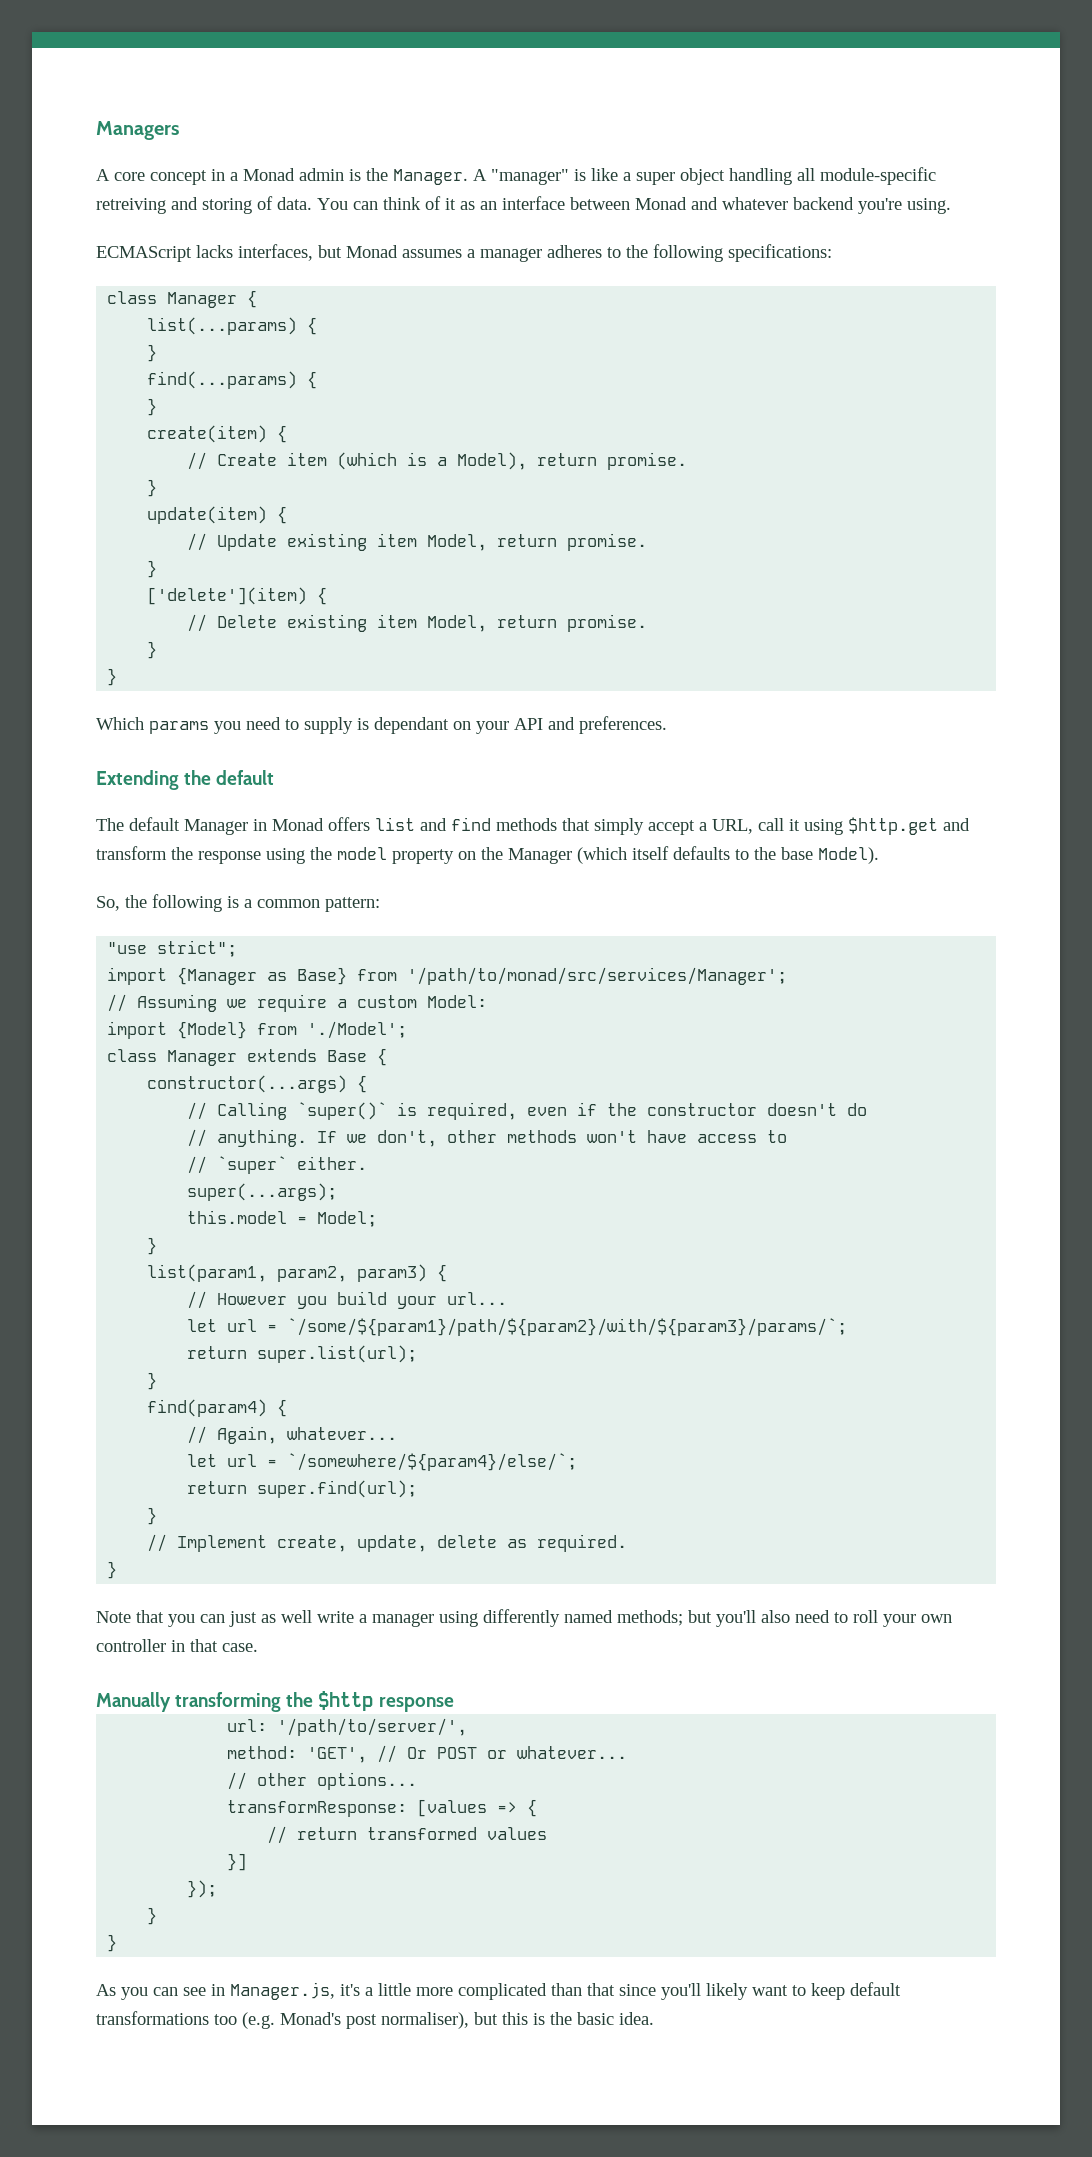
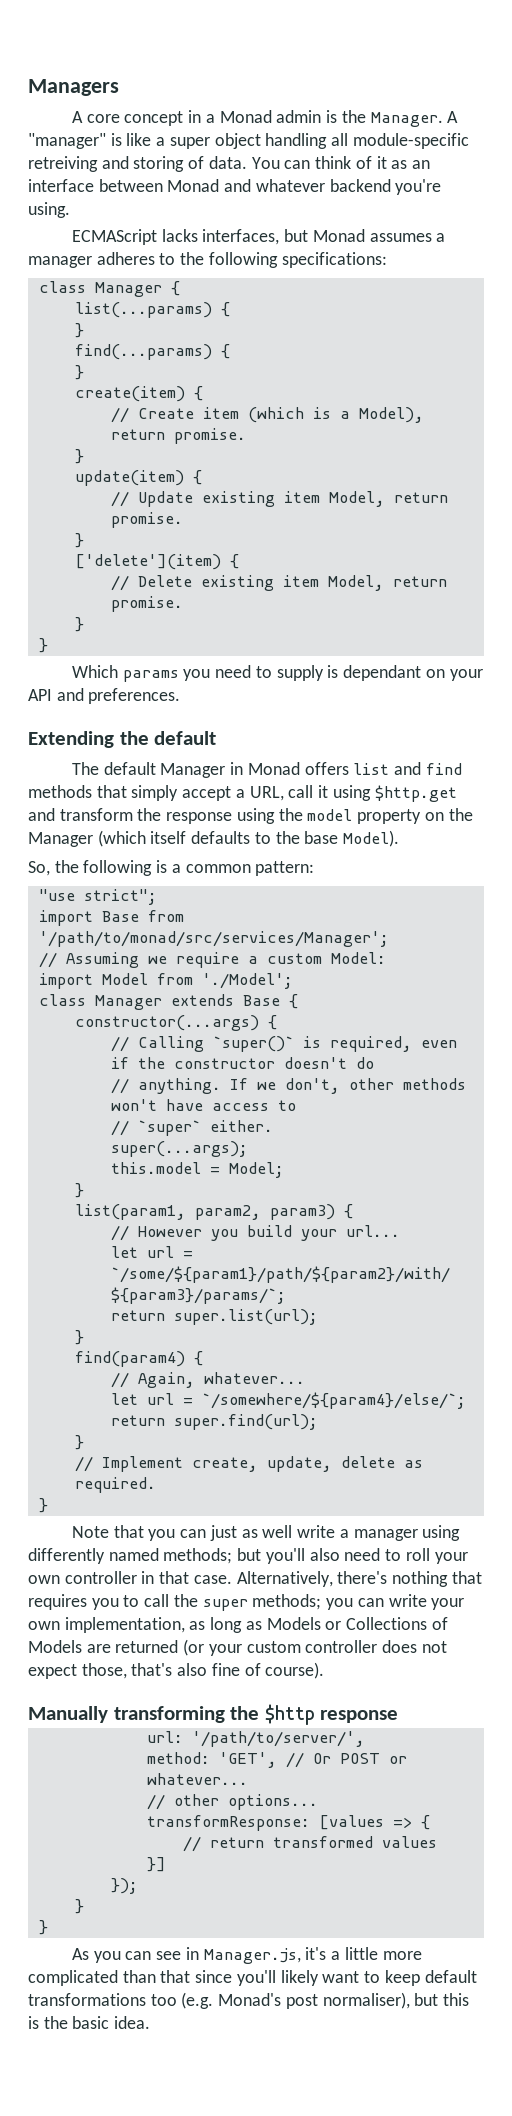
- import {Manager as Base} from '/path/to/monad/src/services/Manager';
+ import Base from '/path/to/monad/src/services/Manager';
- import {Model} from './Model';
+ import Model from './Model';
+ Alternatively, there's nothing that requires you to call the super methods; you can write your own implementation, as long as Models or Collections of Models are returned (or your custom controller does not expect those, that's also fine of course).

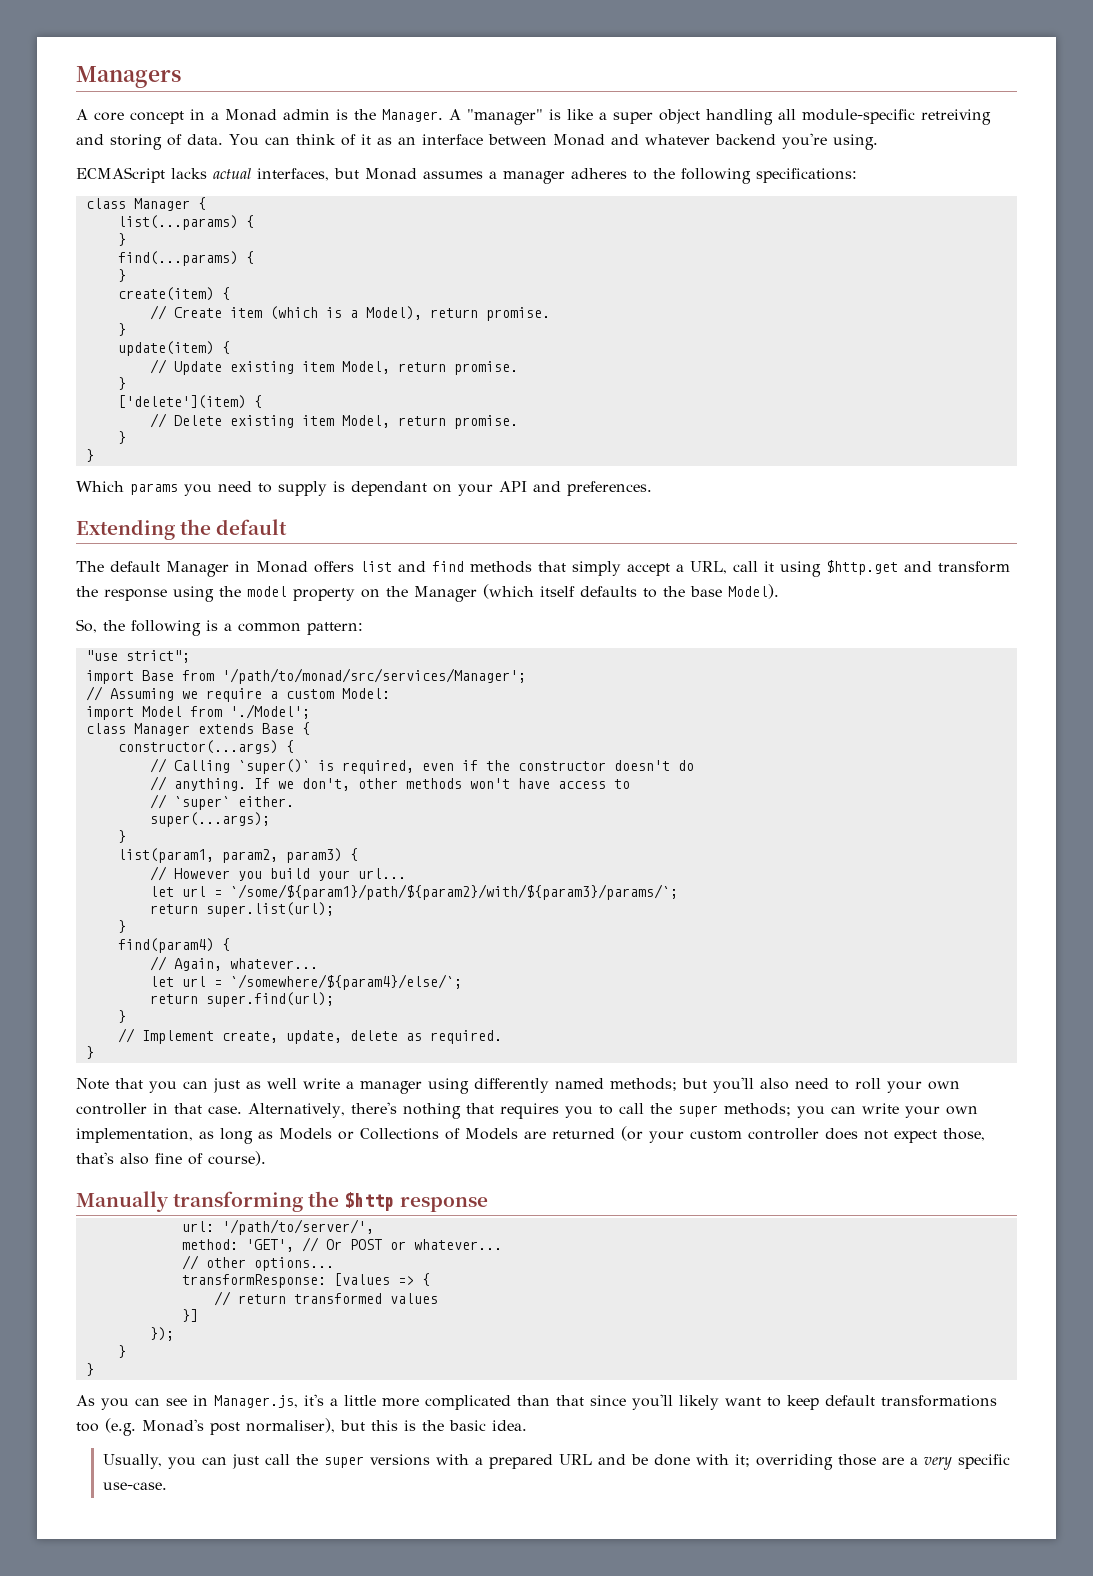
- ECMAScript lacks interfaces, but Monad assumes a manager adheres to the following specifications:
+ ECMAScript lacks actual interfaces, but Monad assumes a manager adheres to the following specifications:
- this.model = Model;
+ Usually, you can just call the super versions with a prepared URL and be done with it; overriding those are a very specific use-case.

